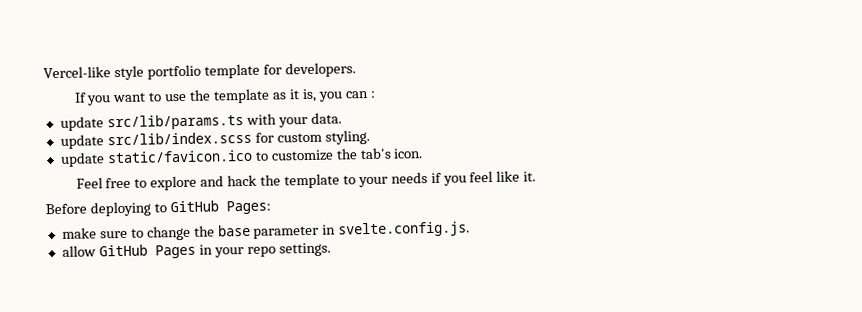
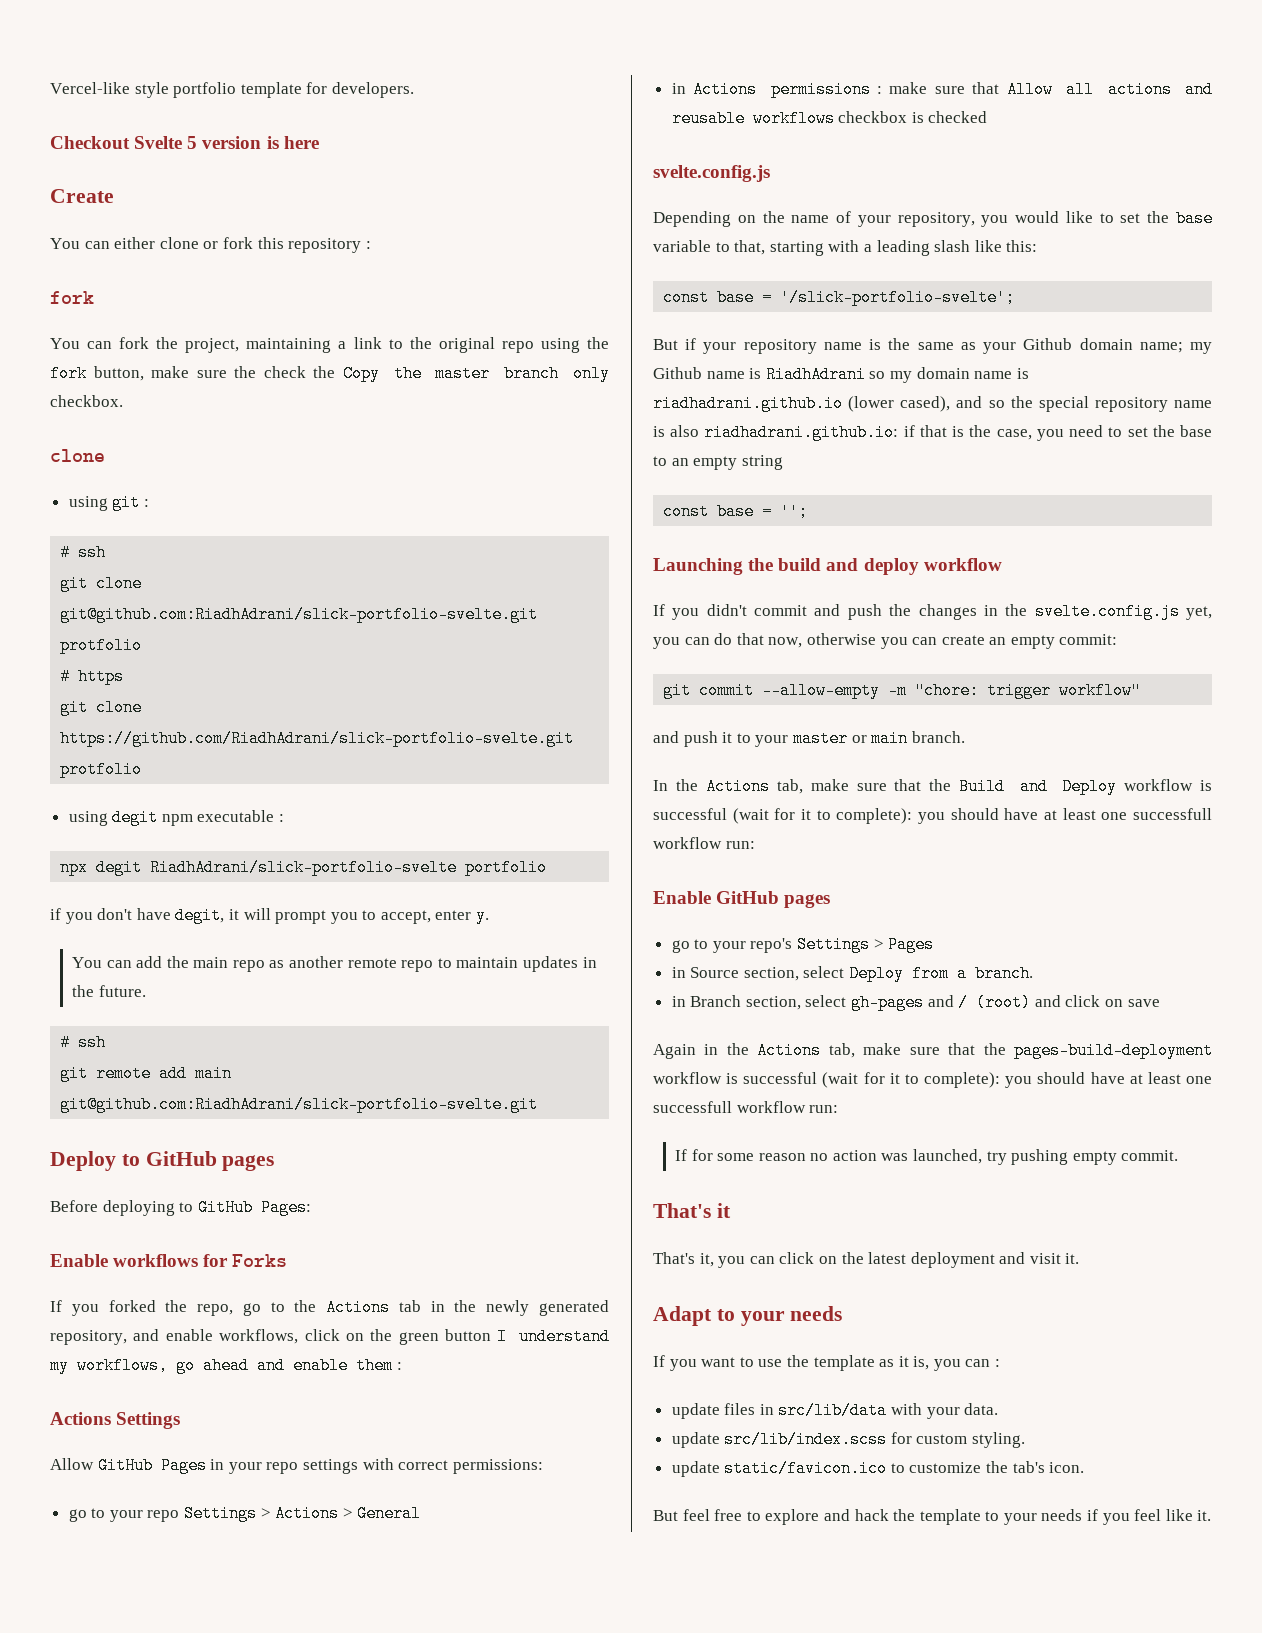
+ Checkout Svelte 5 version is here
+ Create
+ You can either clone or fork this repository :
+ fork
+ You can fork the project, maintaining a link to the original repo using the fork button, make sure the check the Copy the master branch only checkbox.
+ clone
+ using git :
+ # ssh
+ git clone git@github.com:RiadhAdrani/slick-portfolio-svelte.git protfolio
+ # https
+ git clone https://github.com/RiadhAdrani/slick-portfolio-svelte.git protfolio
+ using degit npm executable :
+ npx degit RiadhAdrani/slick-portfolio-svelte portfolio
+ if you don't have degit, it will prompt you to accept, enter y.
+ You can add the main repo as another remote repo to maintain updates in the future.
+ # ssh
+ git remote add main git@github.com:RiadhAdrani/slick-portfolio-svelte.git
+ Deploy to GitHub pages
+ Before deploying to GitHub Pages:
+ Enable workflows for Forks
+ If you forked the repo, go to the Actions tab in the newly generated repository, and enable workflows, click on the green button I understand my workflows, go ahead and enable them :
+ Actions Settings
+ Allow GitHub Pages in your repo settings with correct permissions:
+ go to your repo Settings > Actions > General
+ in Actions permissions : make sure that Allow all actions and reusable workflows checkbox is checked
+ svelte.config.js
+ Depending on the name of your repository, you would like to set the base variable to that, starting with a leading slash like this:
+ const base = '/slick-portfolio-svelte';
+ But if your repository name is the same as your Github domain name; my Github name is RiadhAdrani so my domain name is riadhadrani.github.io (lower cased), and so the special repository name is also riadhadrani.github.io: if that is the case, you need to set the base to an empty string
+ const base = '';
+ Launching the build and deploy workflow
+ If you didn't commit and push the changes in the svelte.config.js yet, you can do that now, otherwise you can create an empty commit:
+ git commit --allow-empty -m "chore: trigger workflow"
+ and push it to your master or main branch.
+ In the Actions tab, make sure that the Build and Deploy workflow is successful (wait for it to complete): you should have at least one successfull workflow run:
+ Enable GitHub pages
+ go to your repo's Settings > Pages
+ in Source section, select Deploy from a branch.
+ in Branch section, select gh-pages and / (root) and click on save
+ Again in the Actions tab, make sure that the pages-build-deployment workflow is successful (wait for it to complete): you should have at least one successfull workflow run:
+ If for some reason no action was launched, try pushing empty commit.
+ That's it
+ That's it, you can click on the latest deployment and visit it.
+ Adapt to your needs
- update src/lib/params.ts with your data.
+ update files in src/lib/data with your data.
- Feel free to explore and hack the template to your needs if you feel like it.
+ But feel free to explore and hack the template to your needs if you feel like it.
- Before deploying to GitHub Pages:
- make sure to change the base parameter in svelte.config.js.
- allow GitHub Pages in your repo settings.

